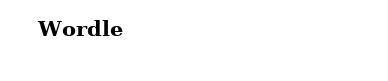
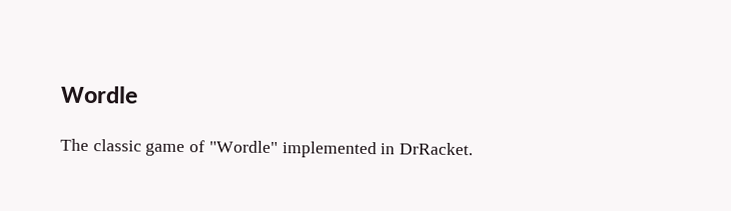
+ The classic game of "Wordle" implemented in DrRacket.

